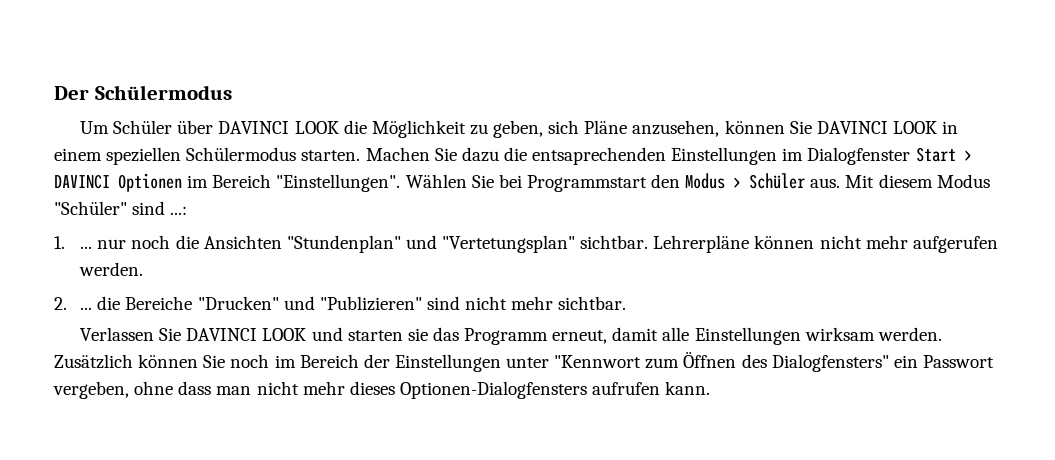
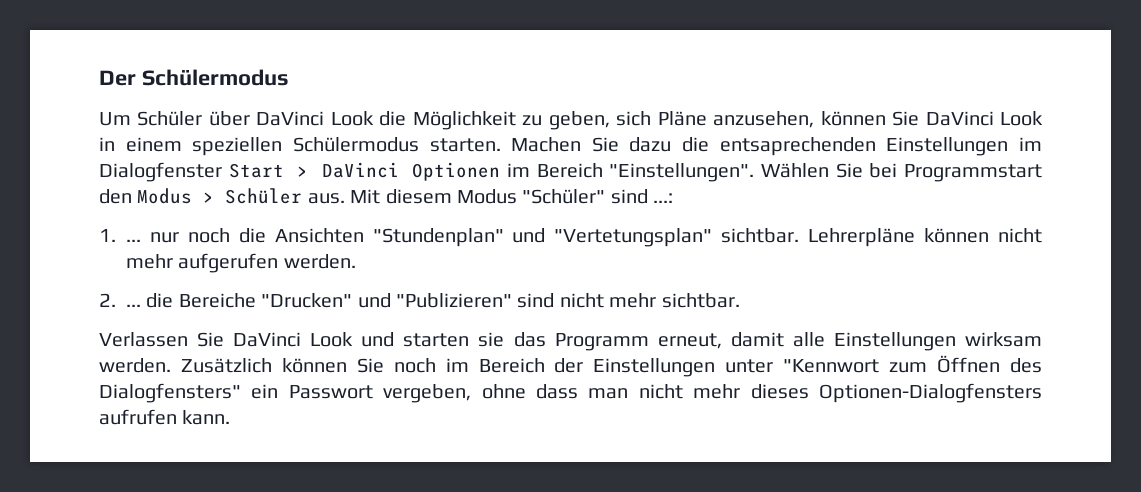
- Um Schüler über DAVINCI LOOK die Möglichkeit zu geben, sich Pläne anzusehen, können Sie DAVINCI LOOK in einem speziellen Schülermodus starten.
+ Um Schüler über DaVinci Look die Möglichkeit zu geben, sich Pläne anzusehen, können Sie DaVinci Look in einem speziellen Schülermodus starten.
- Machen Sie dazu die entsaprechenden Einstellungen im Dialogfenster Start > DAVINCI Optionen im Bereich "Einstellungen".
+ Machen Sie dazu die entsaprechenden Einstellungen im Dialogfenster Start > DaVinci Optionen im Bereich "Einstellungen".
- Verlassen Sie DAVINCI LOOK und starten sie das Programm erneut, damit alle Einstellungen wirksam werden.
+ Verlassen Sie DaVinci Look und starten sie das Programm erneut, damit alle Einstellungen wirksam werden.

